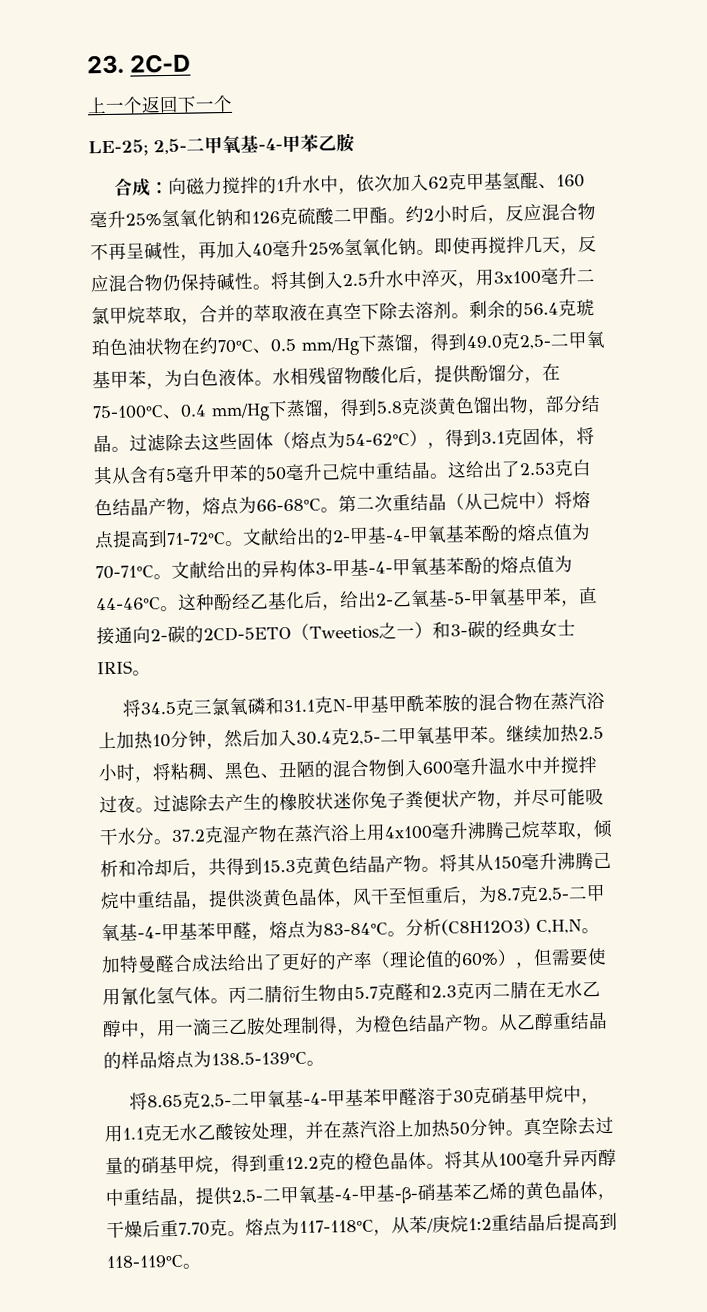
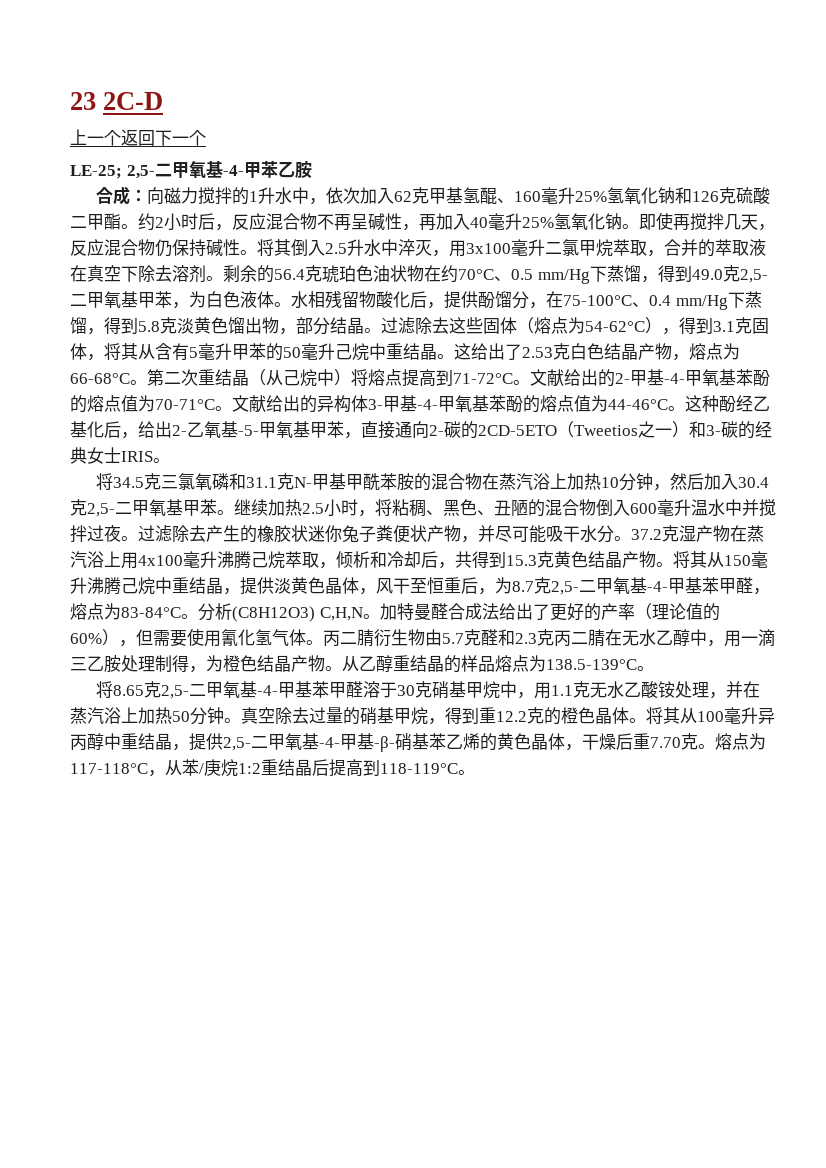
- 23. 2C-D
+ 23 2C-D

